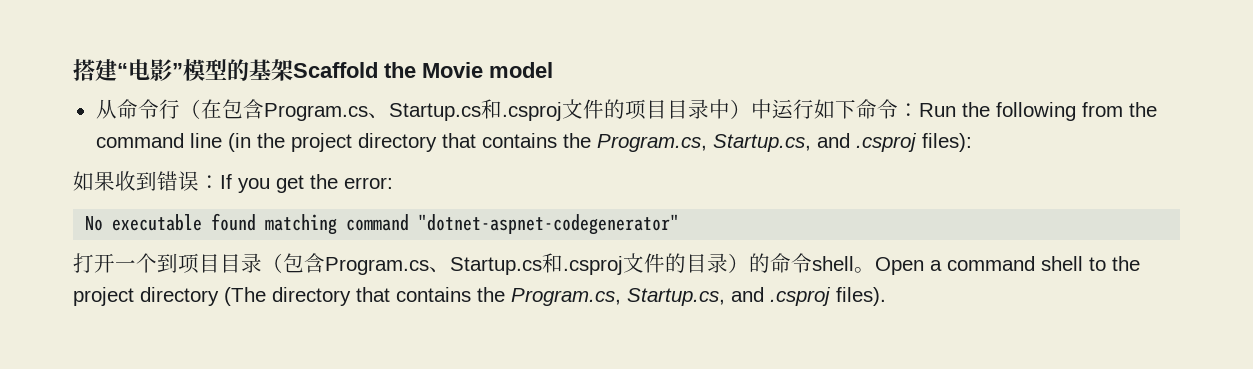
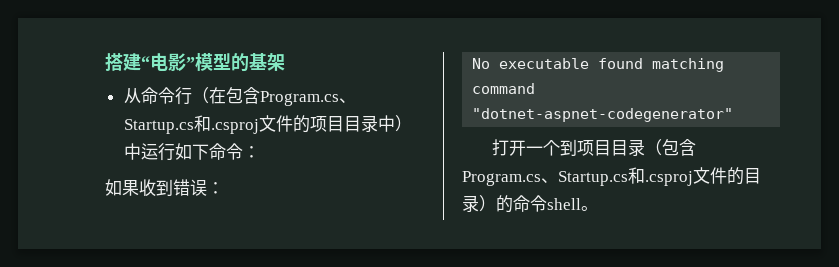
- 搭建“电影”模型的基架Scaffold the Movie model
+ 搭建“电影”模型的基架
- 从命令行（在包含Program.cs、Startup.cs和.csproj文件的项目目录中）中运行如下命令：Run the following from the command line (in the project directory that contains the Program.cs, Startup.cs, and .csproj files):
+ 从命令行（在包含Program.cs、Startup.cs和.csproj文件的项目目录中）中运行如下命令：
- 如果收到错误：If you get the error:
+ 如果收到错误：
- Open a command shell to the project directory (The directory that contains the Program.cs, Startup.cs, and .csproj files).

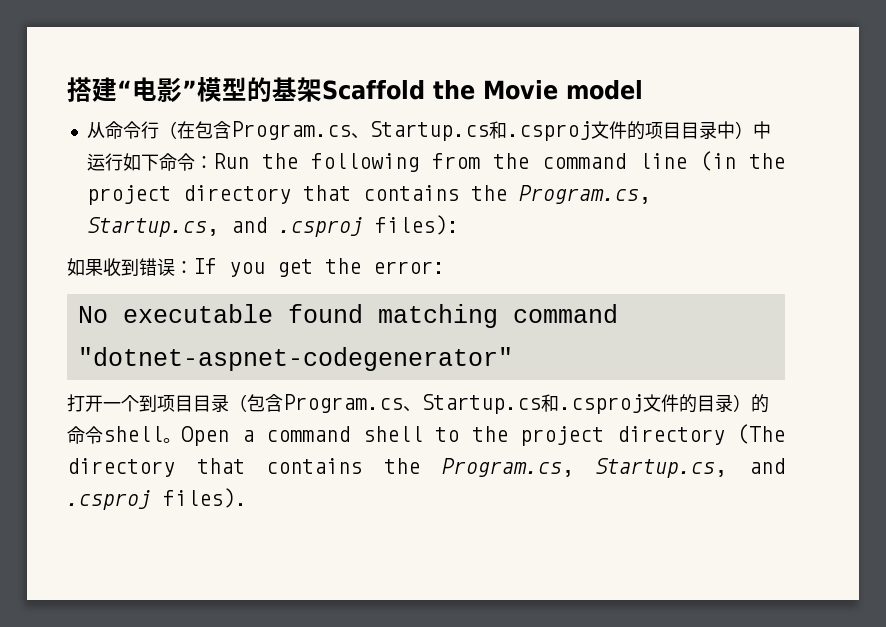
- 搭建“电影”模型的基架
+ 搭建“电影”模型的基架Scaffold the Movie model
- 从命令行（在包含Program.cs、Startup.cs和.csproj文件的项目目录中）中运行如下命令：
+ 从命令行（在包含Program.cs、Startup.cs和.csproj文件的项目目录中）中运行如下命令：Run the following from the command line (in the project directory that contains the Program.cs, Startup.cs, and .csproj files):
- 如果收到错误：
+ 如果收到错误：If you get the error:
+ Open a command shell to the project directory (The directory that contains the Program.cs, Startup.cs, and .csproj files).

